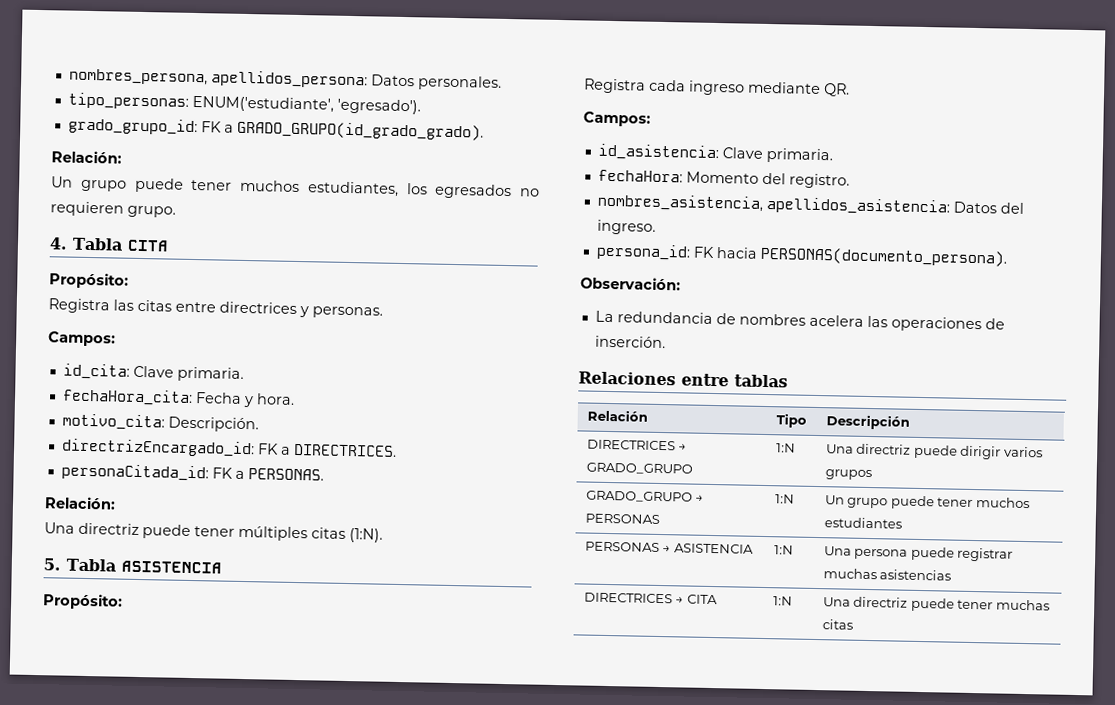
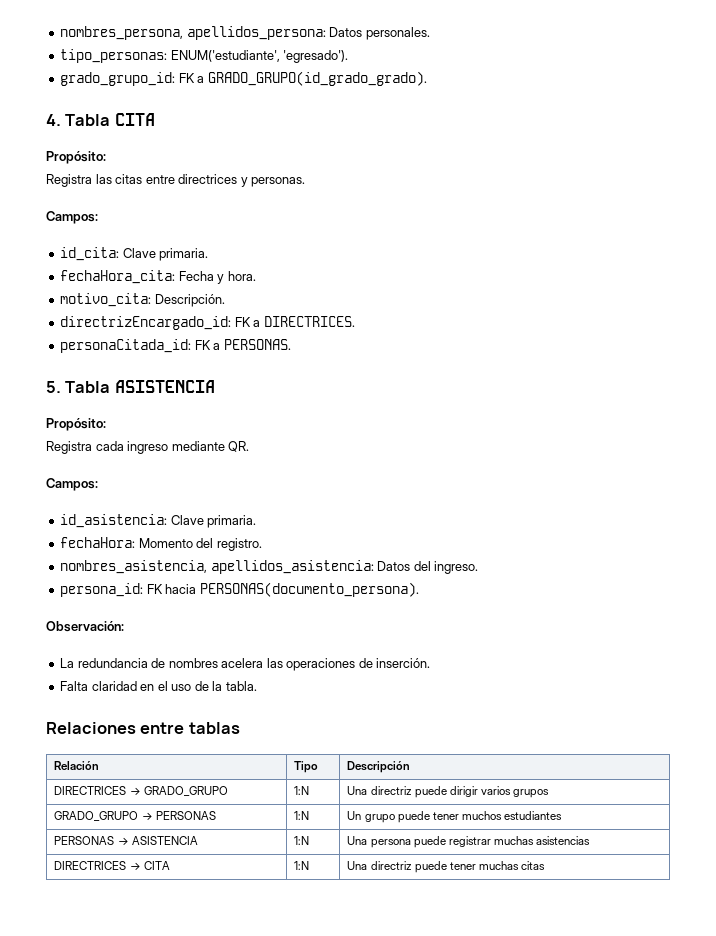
  grado_grupo_id: FK a GRADO_GRUPO(id_grado_grado).
- Relación:
- Un grupo puede tener muchos estudiantes, los egresados no requieren grupo.
  personaCitada_id: FK a PERSONAS.
- Relación:
- Una directriz puede tener múltiples citas (1:N).
+ Falta claridad en el uso de la tabla.

